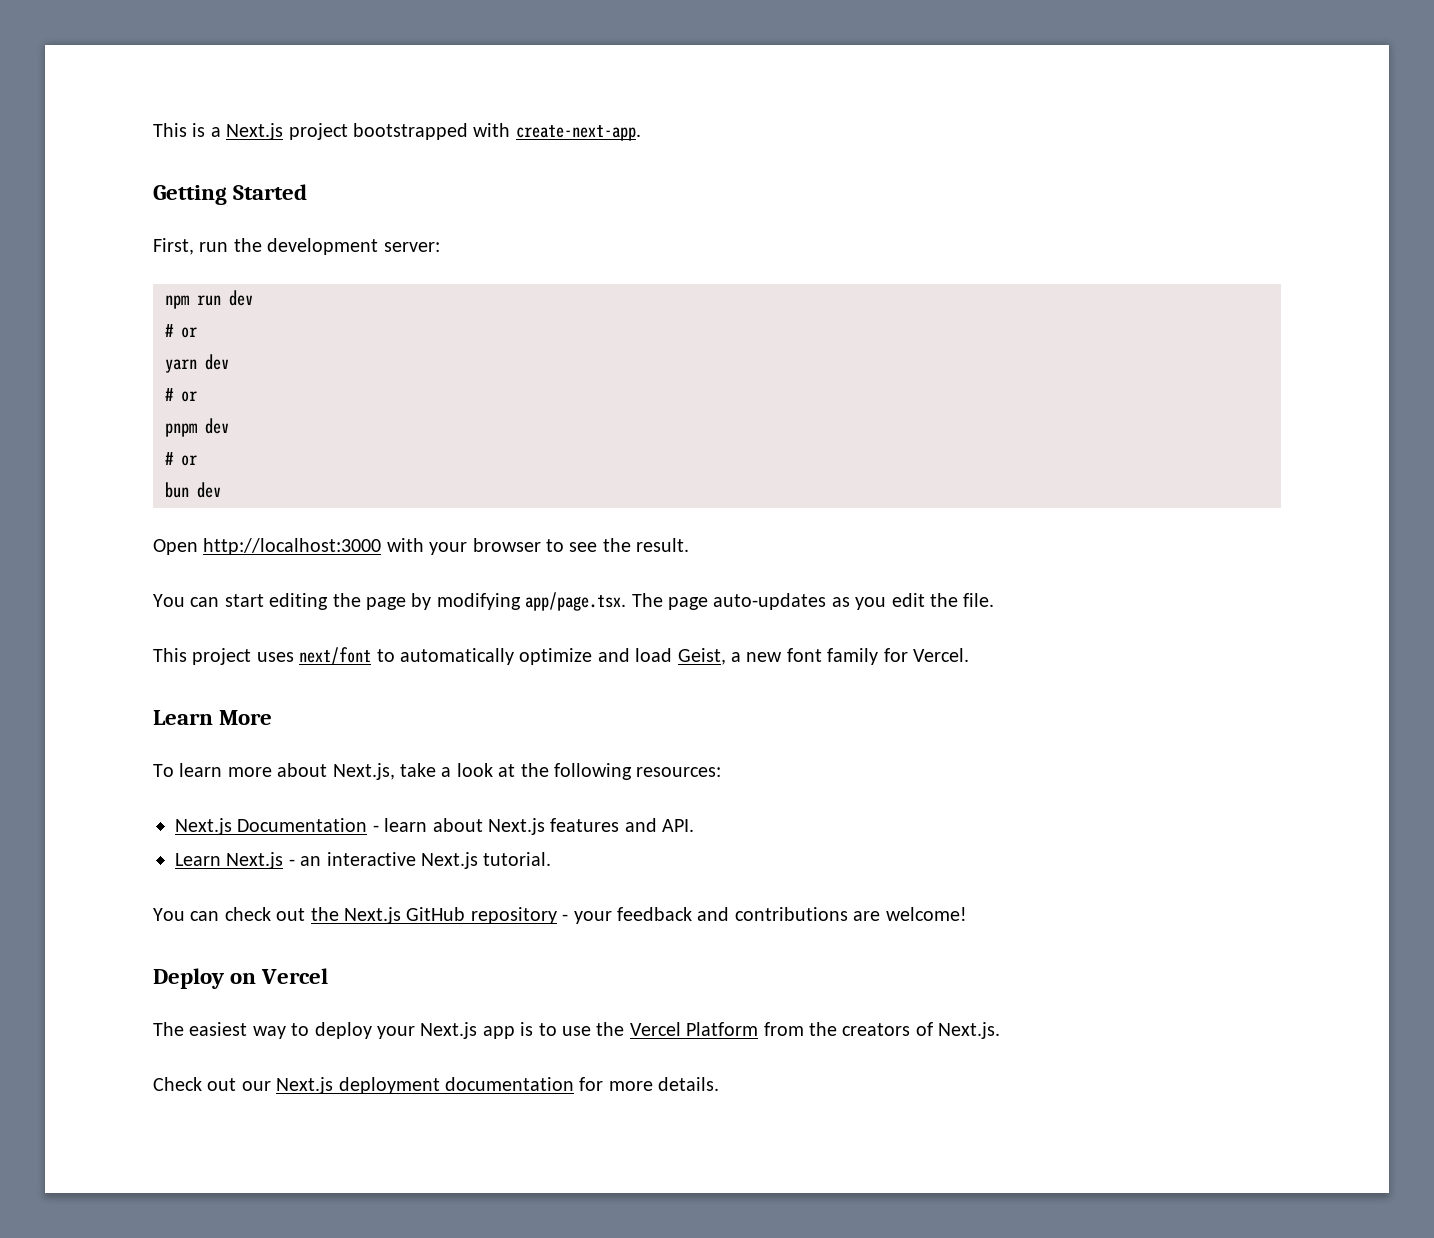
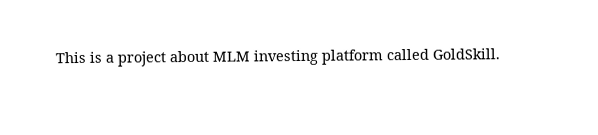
- This is a Next.js project bootstrapped with create-next-app.
- Getting Started
- First, run the development server:
- npm run dev
- # or
- yarn dev
- # or
- pnpm dev
- # or
- bun dev
- Open http://localhost:3000 with your browser to see the result.
- You can start editing the page by modifying app/page.tsx. The page auto-updates as you edit the file.
- This project uses next/font to automatically optimize and load Geist, a new font family for Vercel.
- Learn More
- To learn more about Next.js, take a look at the following resources:
- Next.js Documentation - learn about Next.js features and API.
- Learn Next.js - an interactive Next.js tutorial.
- You can check out the Next.js GitHub repository - your feedback and contributions are welcome!
- Deploy on Vercel
- The easiest way to deploy your Next.js app is to use the Vercel Platform from the creators of Next.js.
- Check out our Next.js deployment documentation for more details.
+ This is a project about MLM investing platform called GoldSkill.

